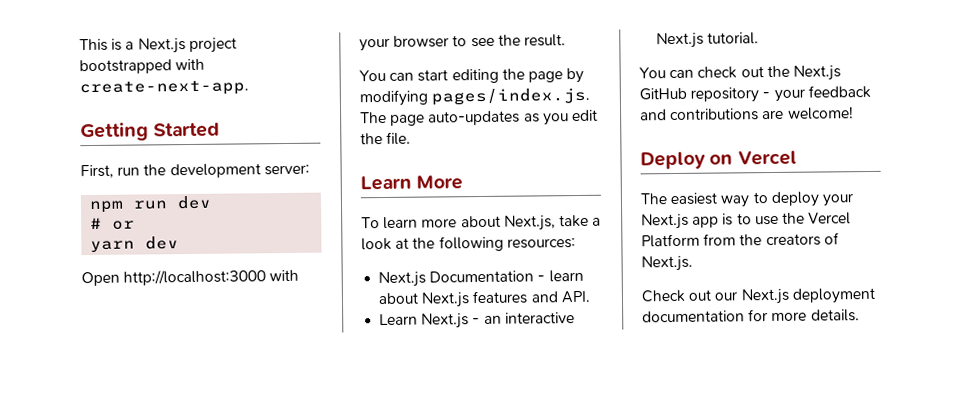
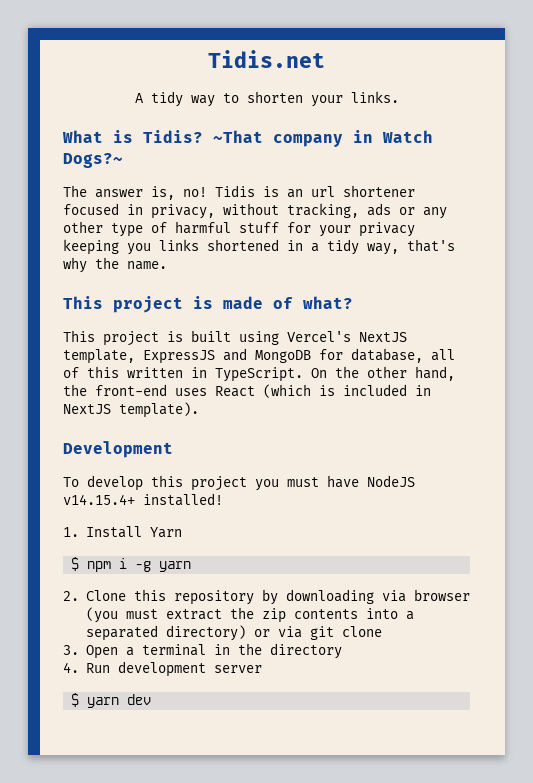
- This is a Next.js project bootstrapped with create-next-app.
- Getting Started
- First, run the development server:
- npm run dev
- # or
- yarn dev
- Open http://localhost:3000 with your browser to see the result.
- You can start editing the page by modifying pages/index.js. The page auto-updates as you edit the file.
- Learn More
- To learn more about Next.js, take a look at the following resources:
- Next.js Documentation - learn about Next.js features and API.
- Learn Next.js - an interactive Next.js tutorial.
- You can check out the Next.js GitHub repository - your feedback and contributions are welcome!
- Deploy on Vercel
- The easiest way to deploy your Next.js app is to use the Vercel Platform from the creators of Next.js.
- Check out our Next.js deployment documentation for more details.
+ Tidis.net
+ A tidy way to shorten your links.
+ What is Tidis? ~That company in Watch Dogs?~
+ The answer is, no! Tidis is an url shortener focused in privacy, without tracking, ads or any other type of harmful stuff for your privacy keeping you links shortened in a tidy way, that's why the name.
+ This project is made of what?
+ This project is built using Vercel's NextJS template, ExpressJS and MongoDB for database, all of this written in TypeScript. On the other hand, the front-end uses React (which is included in NextJS template).
+ Development
+ To develop this project you must have NodeJS v14.15.4+ installed!
+ 1. Install Yarn
+ $ npm i -g yarn
+ 2. Clone this repository by downloading via browser (you must extract the zip contents into a separated directory) or via git clone
+ 3. Open a terminal in the directory
+ 4. Run development server
+ $ yarn dev

